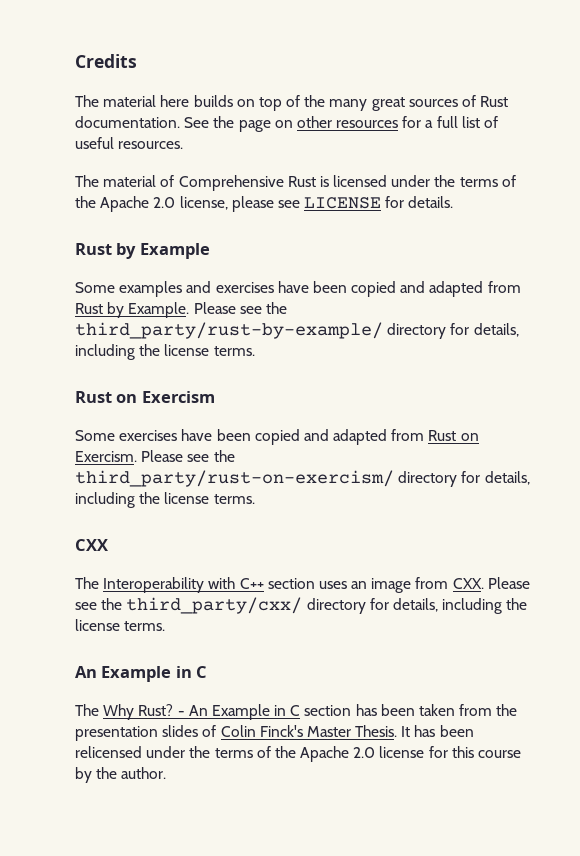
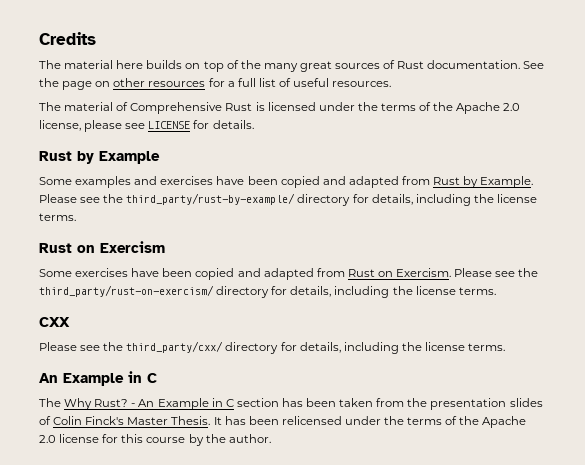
- The Interoperability with C++ section uses an image from CXX. Please see the third_party/cxx/ directory for details, including the license terms.
+ Please see the third_party/cxx/ directory for details, including the license terms.

